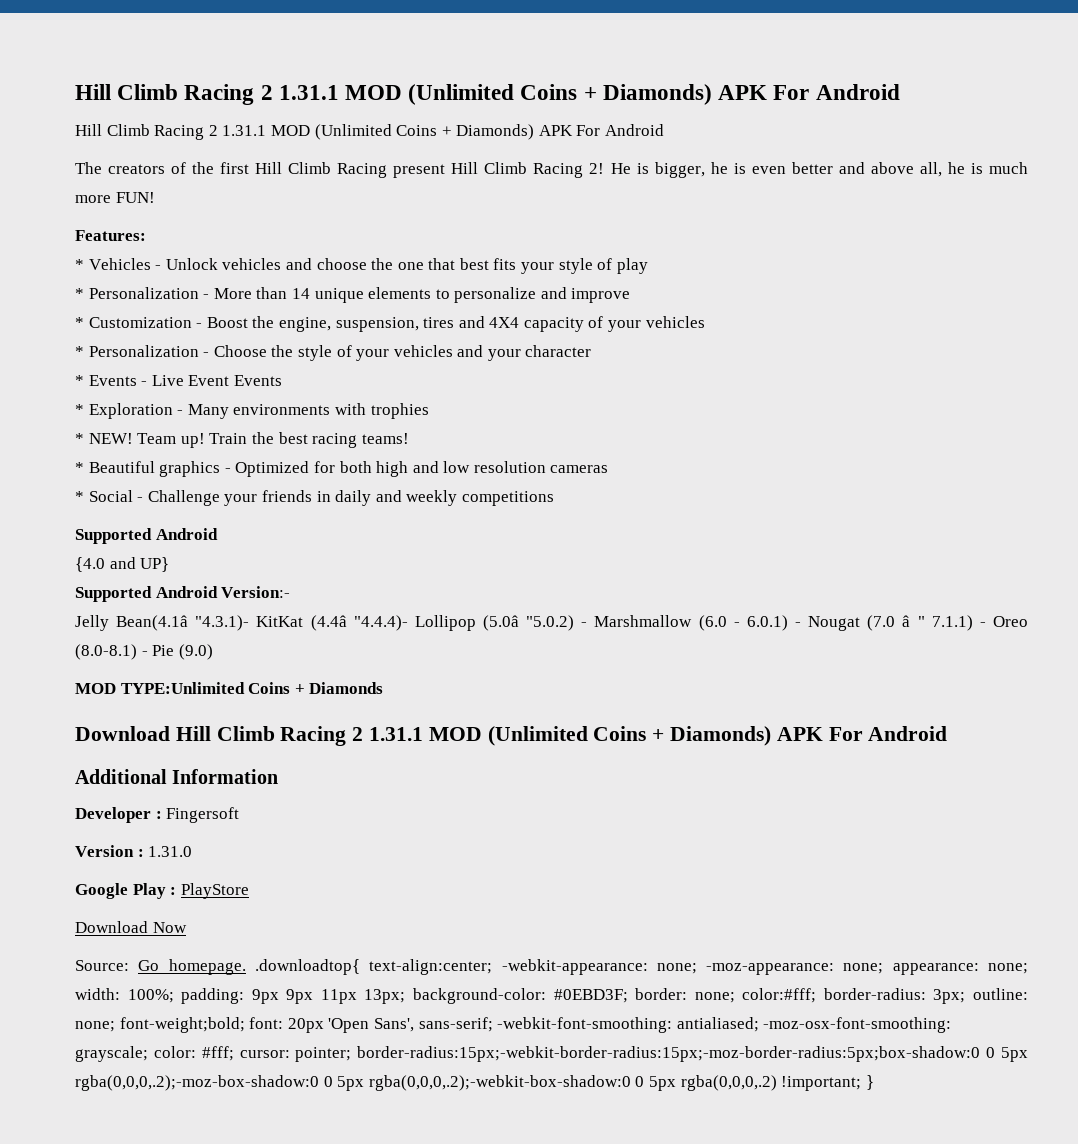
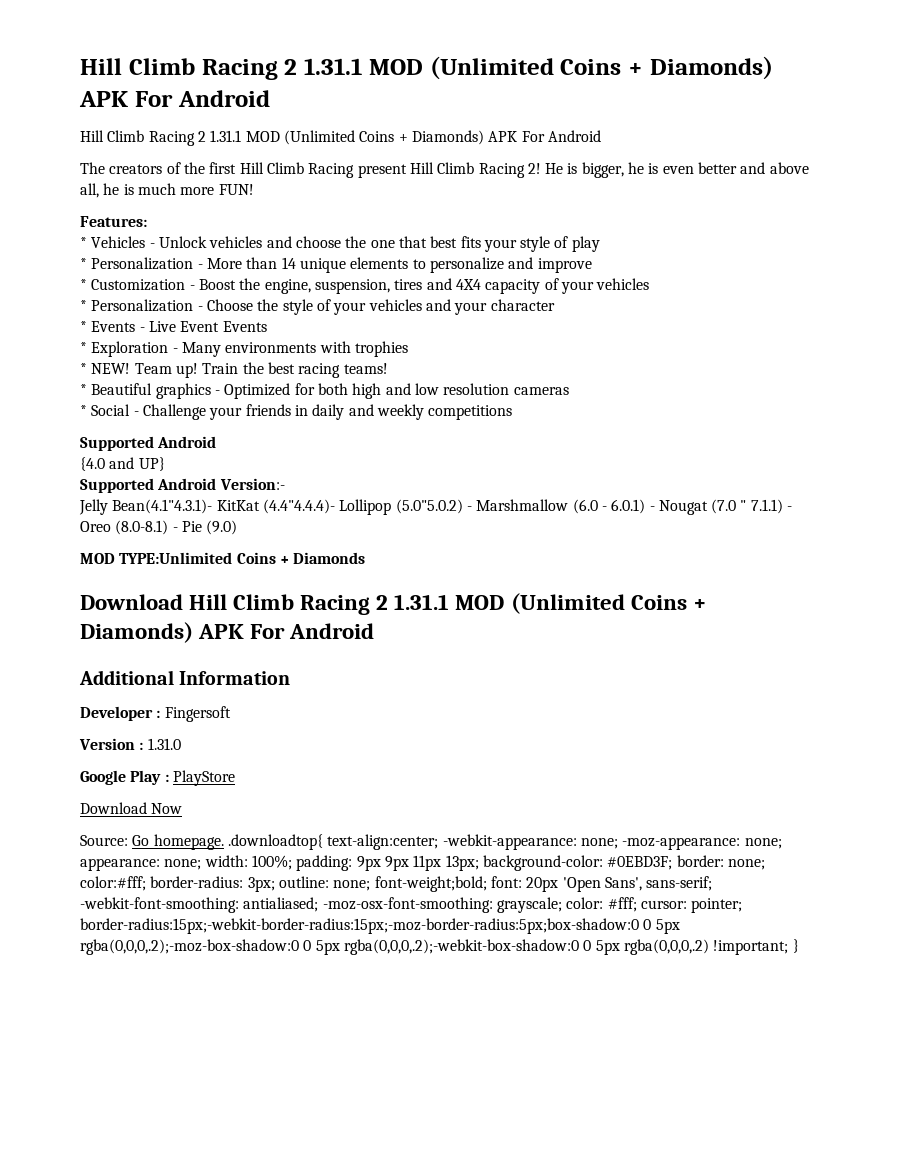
- Jelly Bean(4.1â "4.3.1)- KitKat (4.4â "4.4.4)- Lollipop (5.0â "5.0.2) - Marshmallow (6.0 - 6.0.1) - Nougat (7.0 â " 7.1.1) - Oreo (8.0-8.1) - Pie (9.0)
+ Jelly Bean(4.1"4.3.1)- KitKat (4.4"4.4.4)- Lollipop (5.0"5.0.2) - Marshmallow (6.0 - 6.0.1) - Nougat (7.0 " 7.1.1) - Oreo (8.0-8.1) - Pie (9.0)

